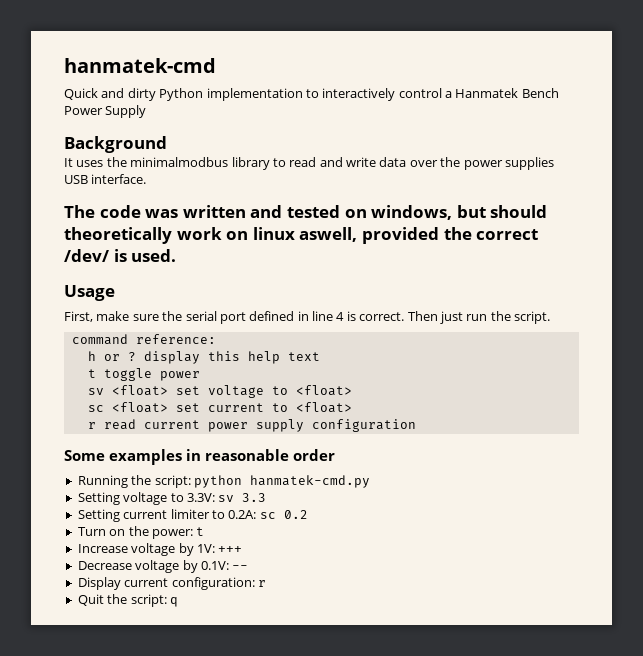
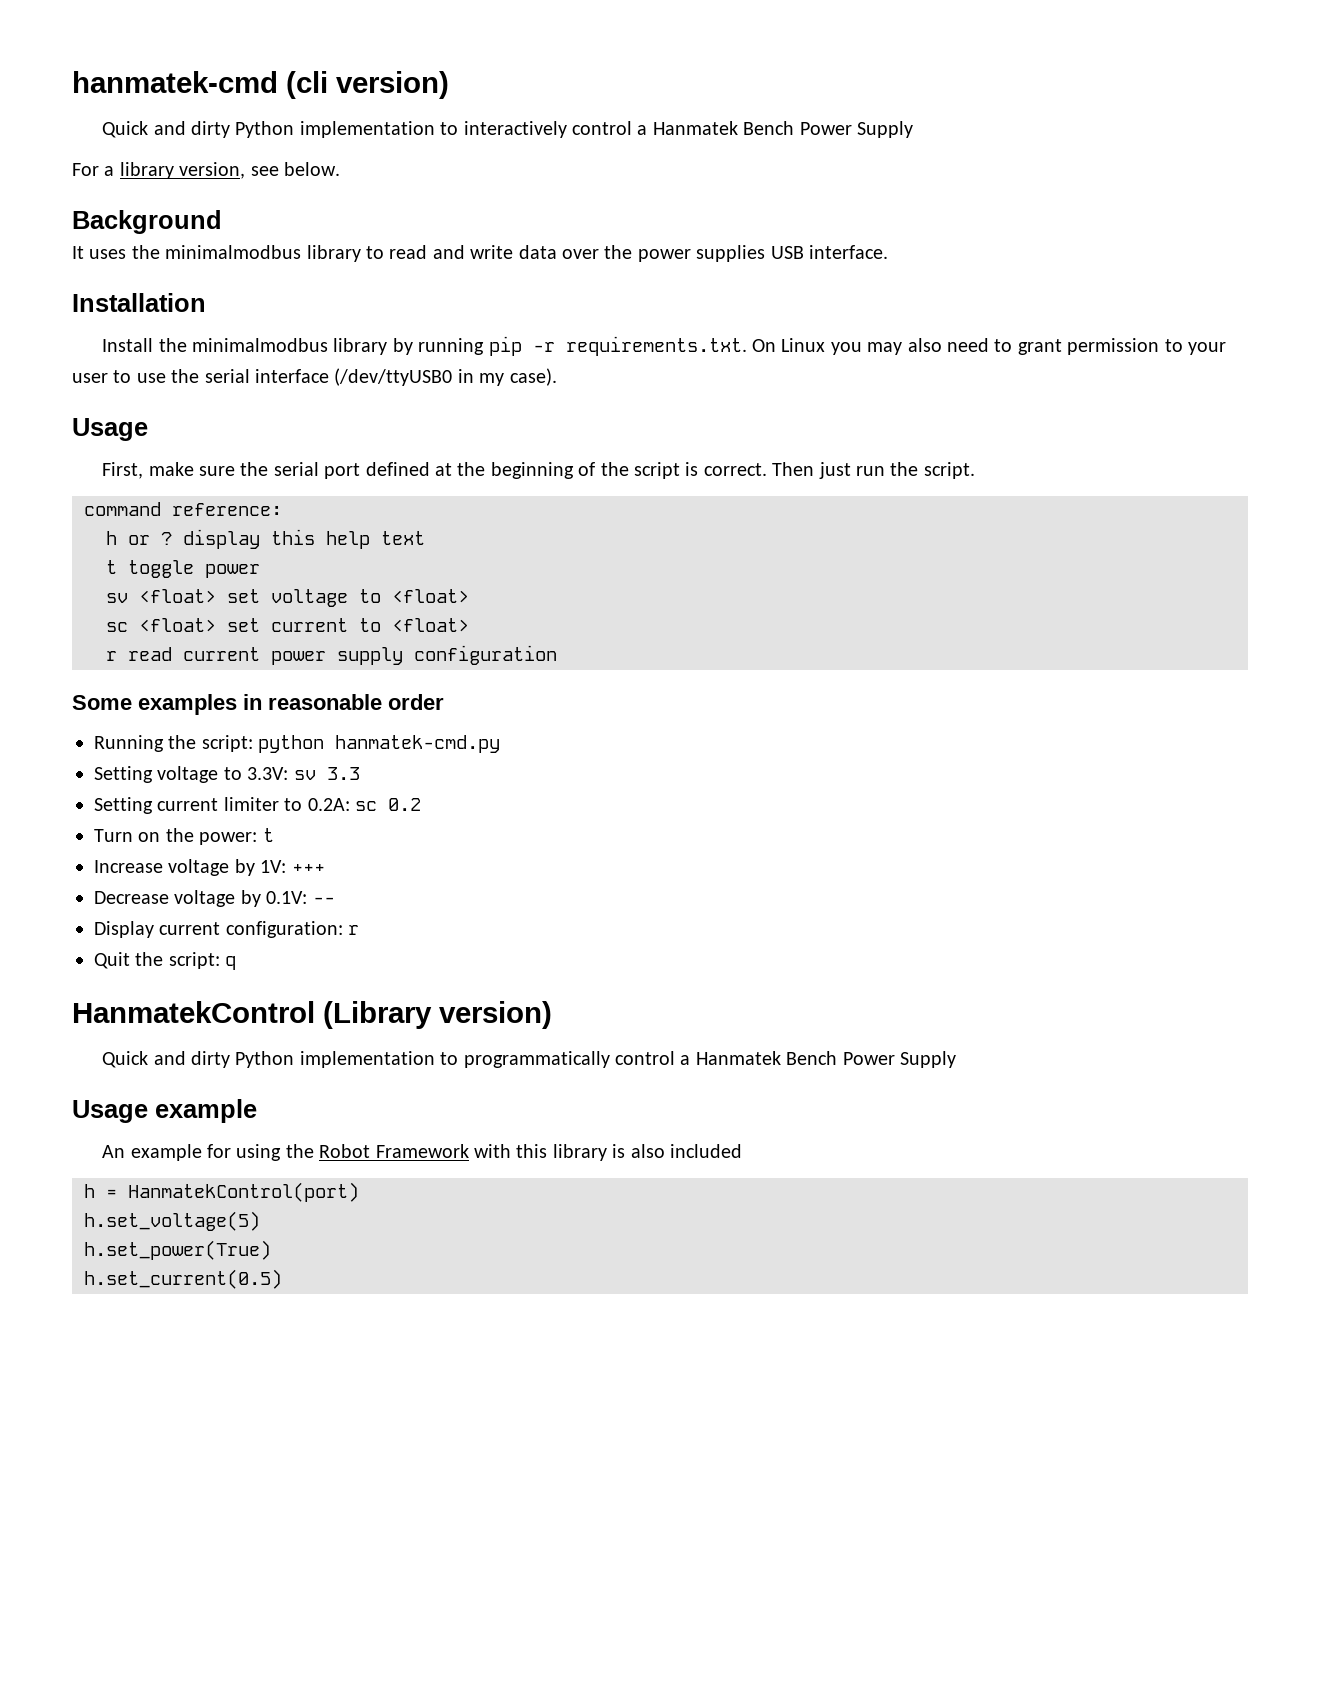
- hanmatek-cmd
+ hanmatek-cmd (cli version)
+ For a library version, see below.
- The code was written and tested on windows, but should theoretically work on linux aswell, provided the correct /dev/ is used.
+ Installation
+ Install the minimalmodbus library by running pip -r requirements.txt. On Linux you may also need to grant permission to your user to use the serial interface (/dev/ttyUSB0 in my case).
- First, make sure the serial port defined in line 4 is correct.
+ First, make sure the serial port defined at the beginning of the script is correct.
+ HanmatekControl (Library version)
+ Quick and dirty Python implementation to programmatically control a Hanmatek Bench Power Supply
+ Usage example
+ An example for using the Robot Framework with this library is also included
+ h = HanmatekControl(port)
+ h.set_voltage(5)
+ h.set_power(True)
+ h.set_current(0.5)

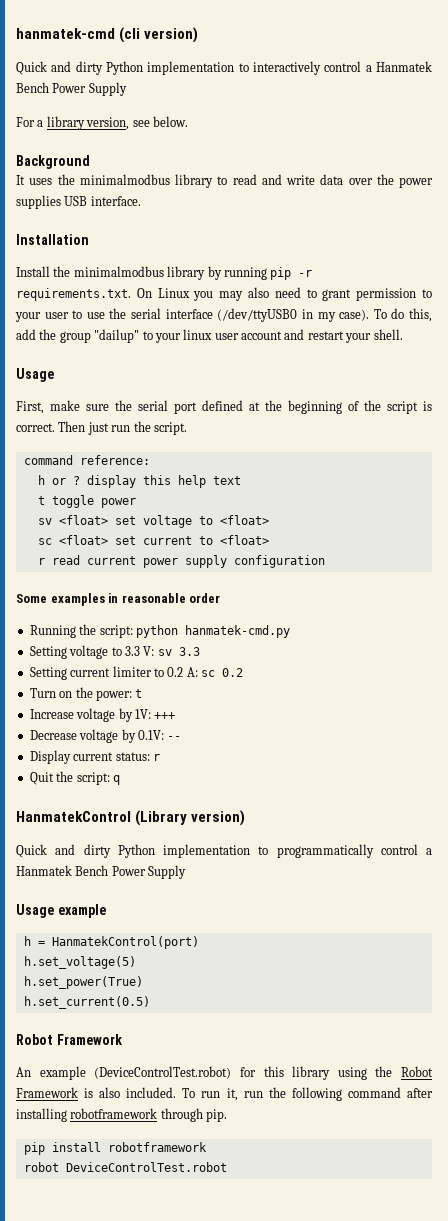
+ To do this, add the group "dailup" to your linux user account and restart your shell.
- Setting voltage to 3.3V: sv 3.3
+ Setting voltage to 3.3 V: sv 3.3
- Setting current limiter to 0.2A: sc 0.2
+ Setting current limiter to 0.2 A: sc 0.2
- Display current configuration: r
+ Display current status: r
- An example for using the Robot Framework with this library is also included
  h.set_current(0.5)
+ Robot Framework
+ An example (DeviceControlTest.robot) for this library using the Robot Framework is also included. To run it, run the following command after installing robotframework through pip.
+ pip install robotframework
+ robot DeviceControlTest.robot

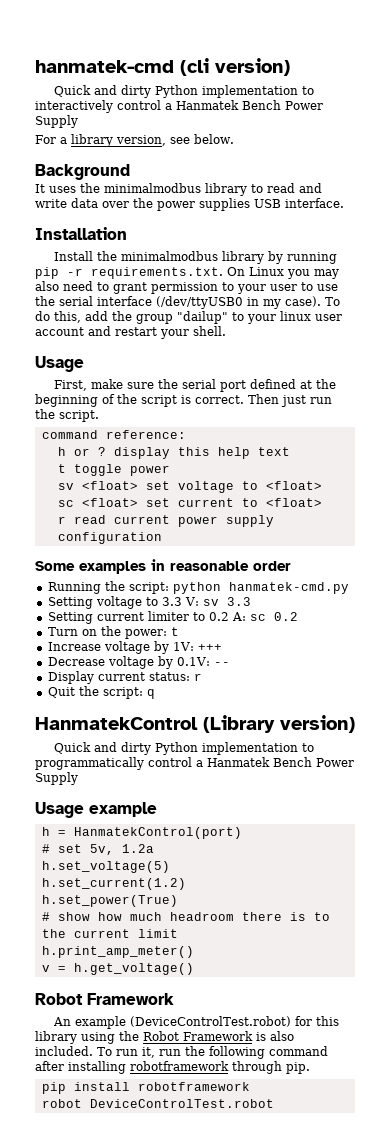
+ # set 5v, 1.2a
+ h.set_current(1.2)
- h.set_current(0.5)
+ # show how much headroom there is to the current limit
+ h.print_amp_meter()
+ v = h.get_voltage()

